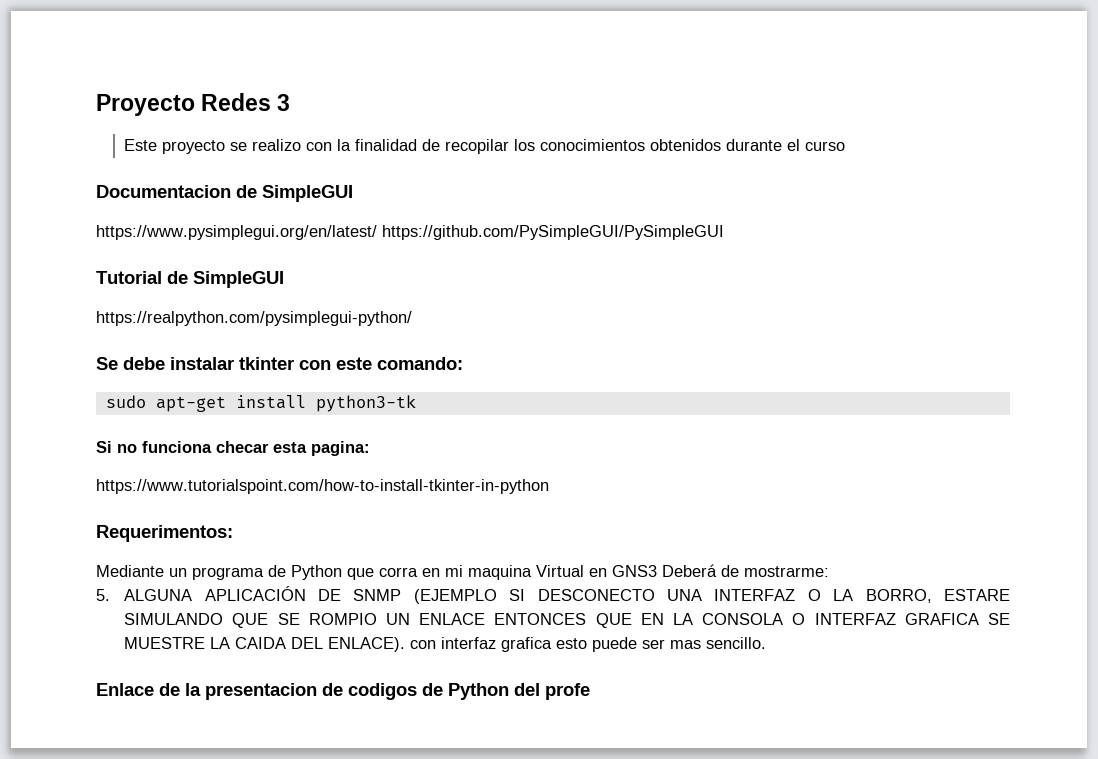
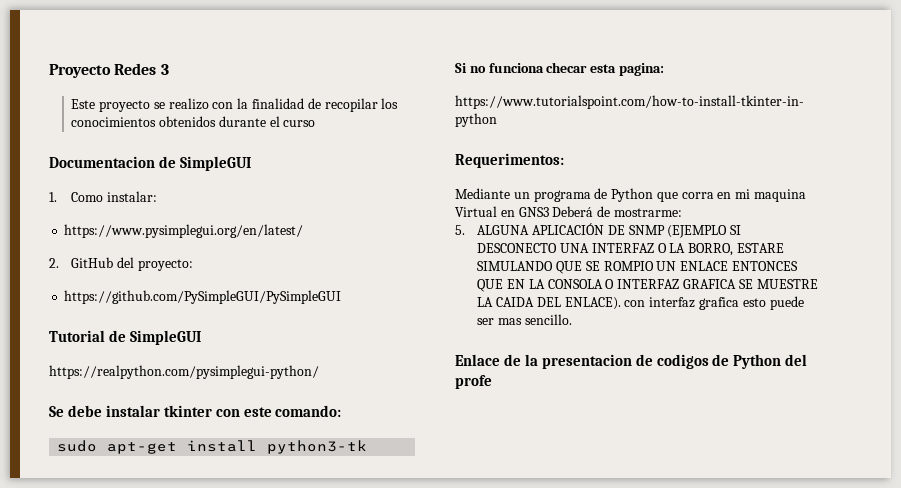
- https://www.pysimplegui.org/en/latest/ https://github.com/PySimpleGUI/PySimpleGUI
+ 1. Como instalar:
+ https://www.pysimplegui.org/en/latest/
+ 2. GitHub del proyecto:
+ https://github.com/PySimpleGUI/PySimpleGUI

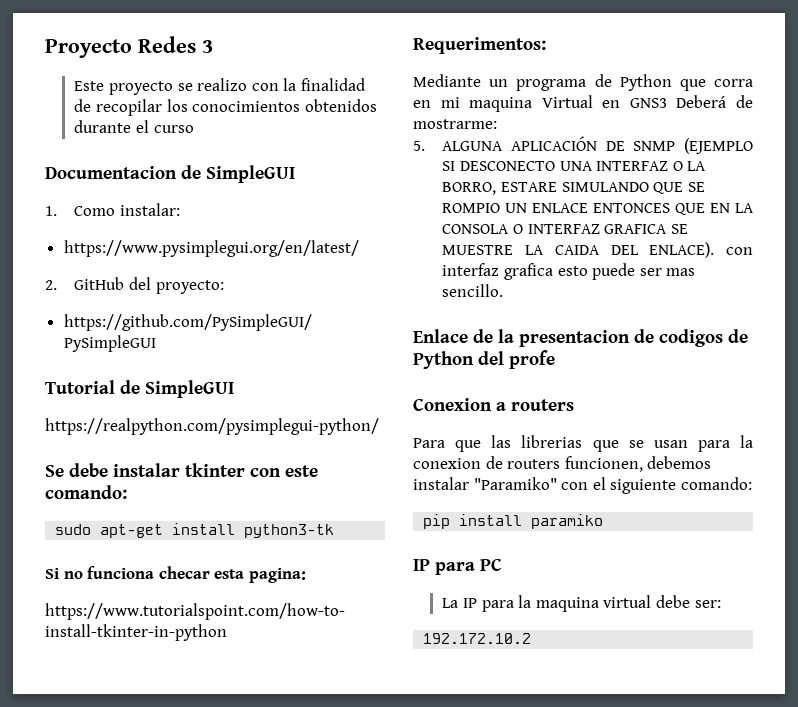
+ Conexion a routers
+ Para que las librerias que se usan para la conexion de routers funcionen, debemos instalar "Paramiko" con el siguiente comando:
+ pip install paramiko
+ IP para PC
+ La IP para la maquina virtual debe ser:
+ 192.172.10.2

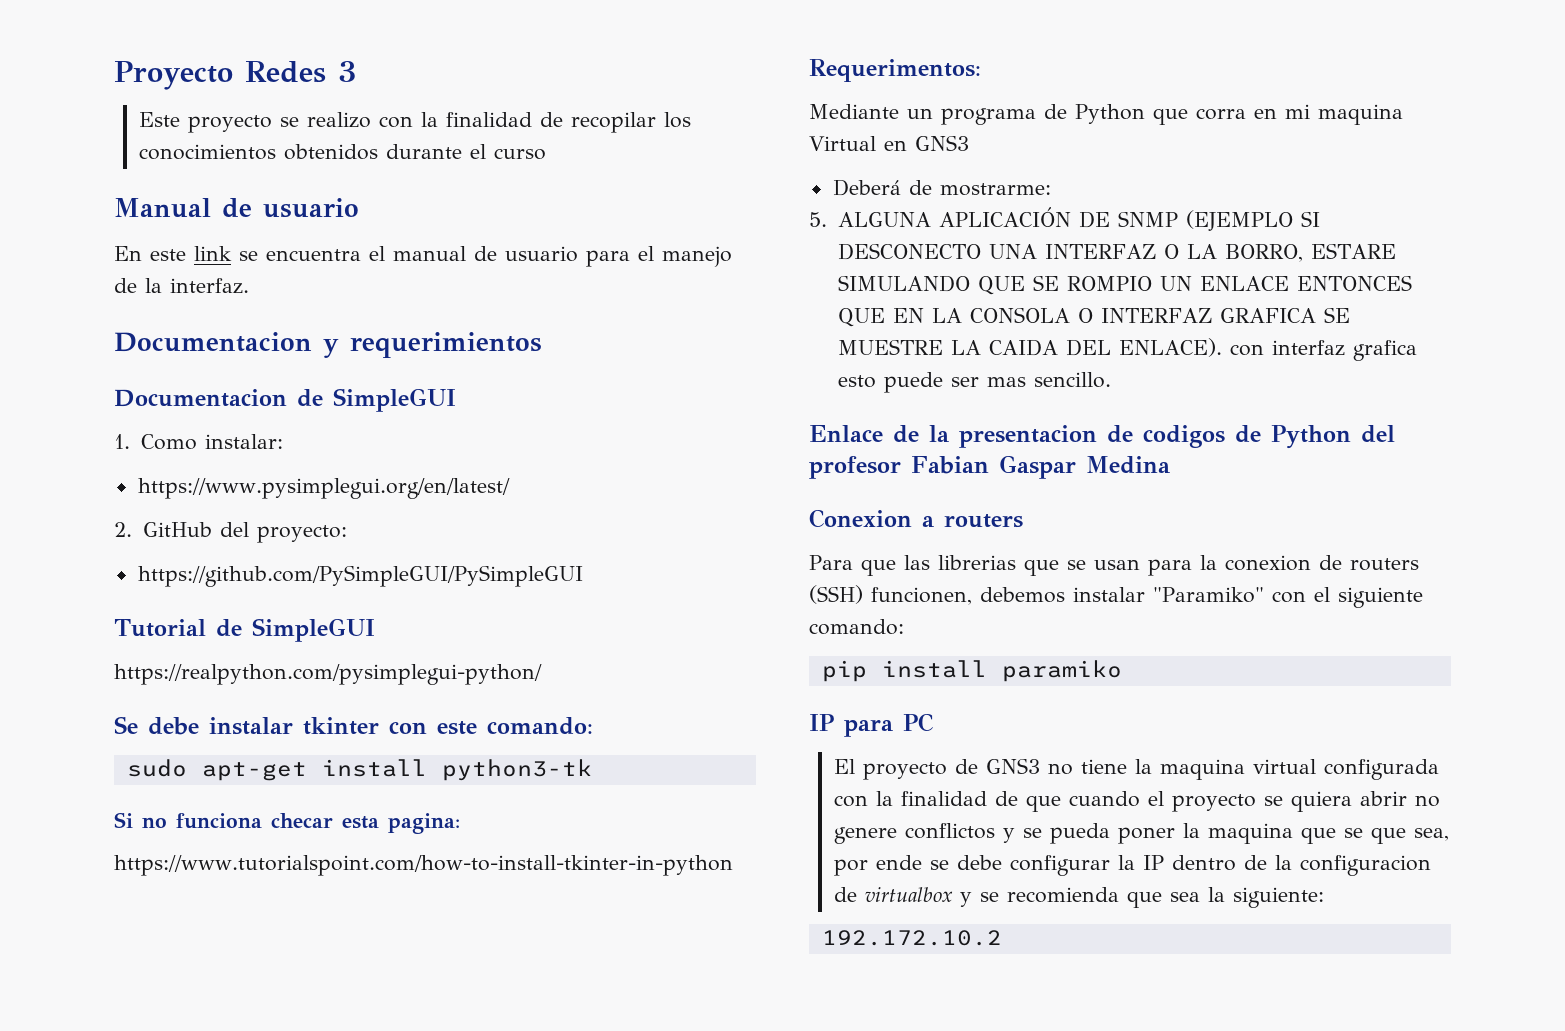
+ Manual de usuario
+ En este link se encuentra el manual de usuario para el manejo de la interfaz.
+ Documentacion y requerimientos
- Mediante un programa de Python que corra en mi maquina Virtual en GNS3 Deberá de mostrarme:
+ Mediante un programa de Python que corra en mi maquina Virtual en GNS3
+ Deberá de mostrarme:
- Enlace de la presentacion de codigos de Python del profe
+ Enlace de la presentacion de codigos de Python del profesor Fabian Gaspar Medina
- Para que las librerias que se usan para la conexion de routers funcionen, debemos instalar "Paramiko" con el siguiente comando:
+ Para que las librerias que se usan para la conexion de routers (SSH) funcionen, debemos instalar "Paramiko" con el siguiente comando:
- La IP para la maquina virtual debe ser:
+ El proyecto de GNS3 no tiene la maquina virtual configurada con la finalidad de que cuando el proyecto se quiera abrir no genere conflictos y se pueda poner la maquina que se que sea, por ende se debe configurar la IP dentro de la configuracion de virtualbox y se recomienda que sea la siguiente:

